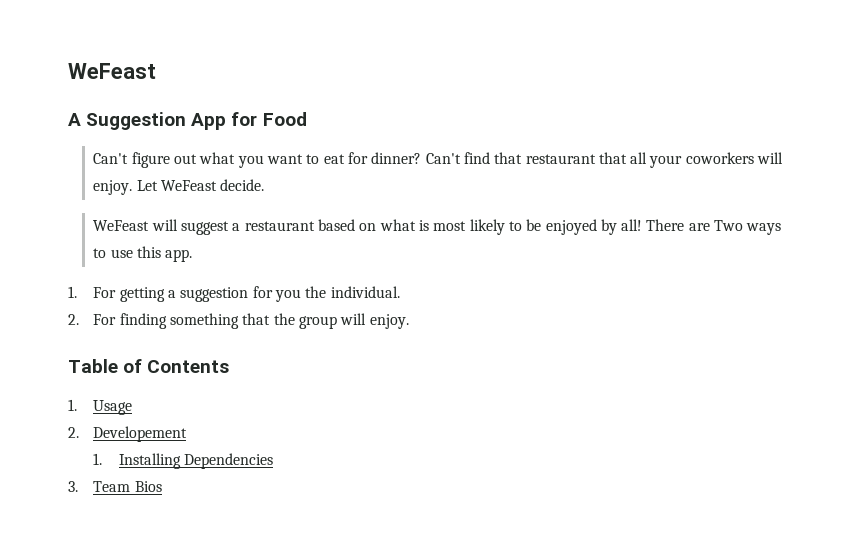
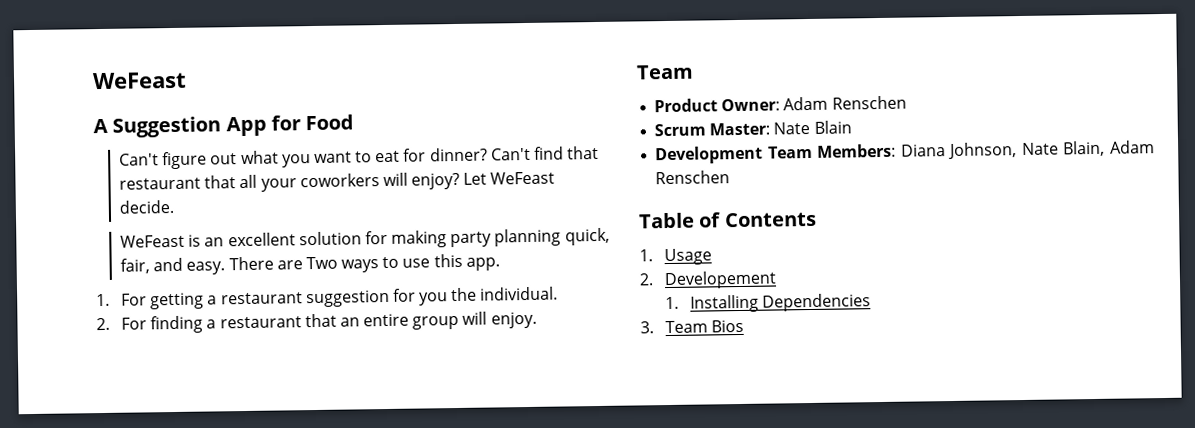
- Can't find that restaurant that all your coworkers will enjoy.
+ Can't find that restaurant that all your coworkers will enjoy?
- WeFeast will suggest a restaurant based on what is most likely to be enjoyed by all!
+ WeFeast is an excellent solution for making party planning quick, fair, and easy.
- 1. For getting a suggestion for you the individual.
+ 1. For getting a restaurant suggestion for you the individual.
- 2. For finding something that the group will enjoy.
+ 2. For finding a restaurant that an entire group will enjoy.
+ Team
+ Product Owner: Adam Renschen
+ Scrum Master: Nate Blain
+ Development Team Members: Diana Johnson, Nate Blain, Adam Renschen

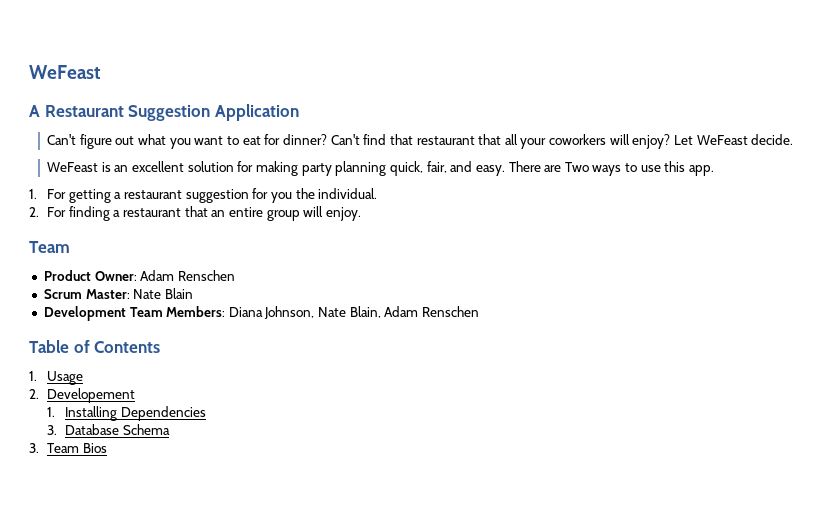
- A Suggestion App for Food
+ A Restaurant Suggestion Application
+ 3. Database Schema

